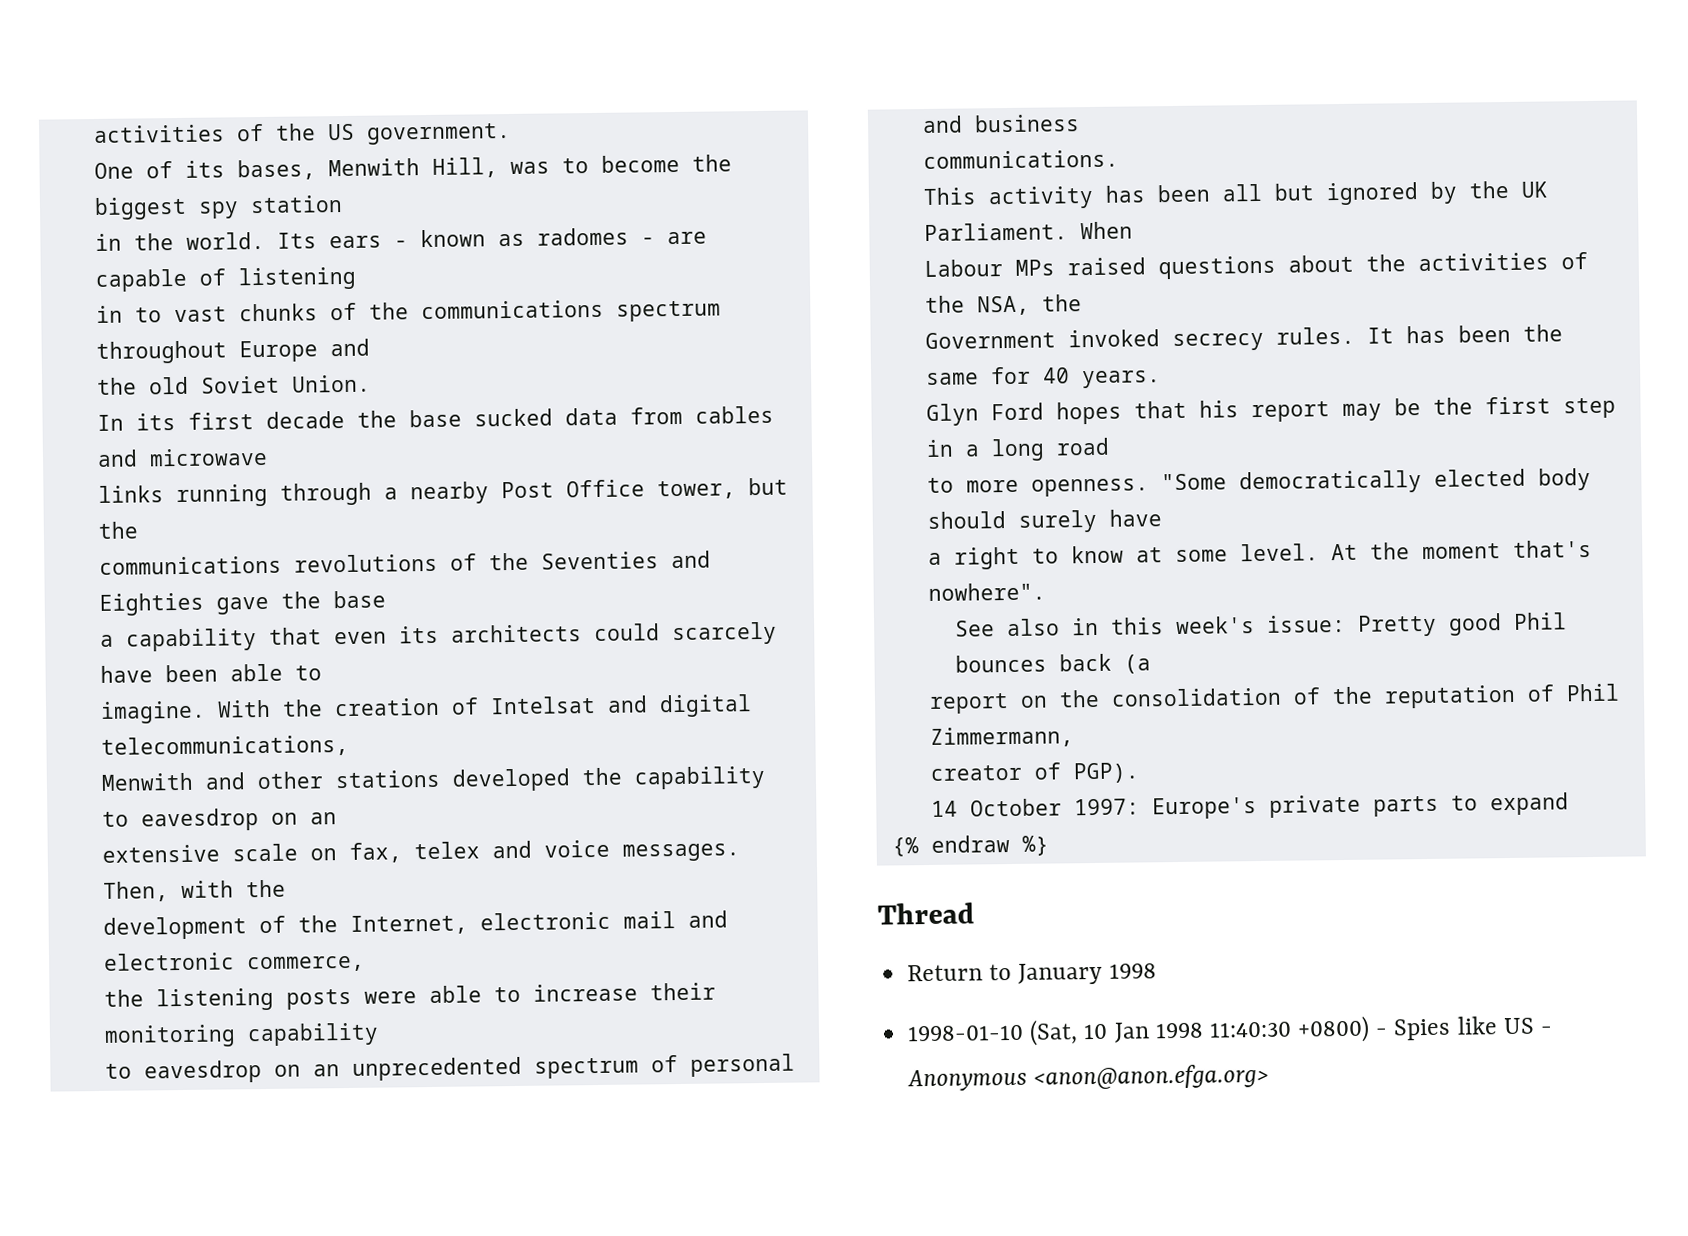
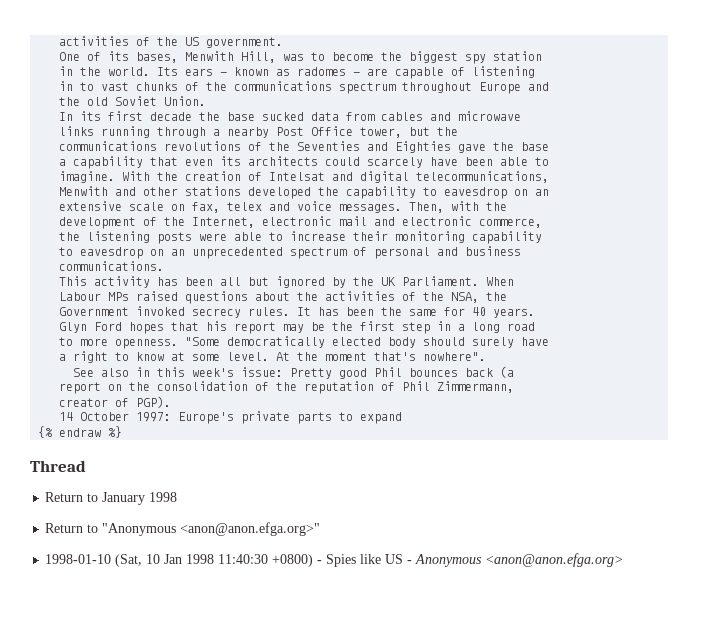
+ Return to "Anonymous <anon@anon.efga.org>"

